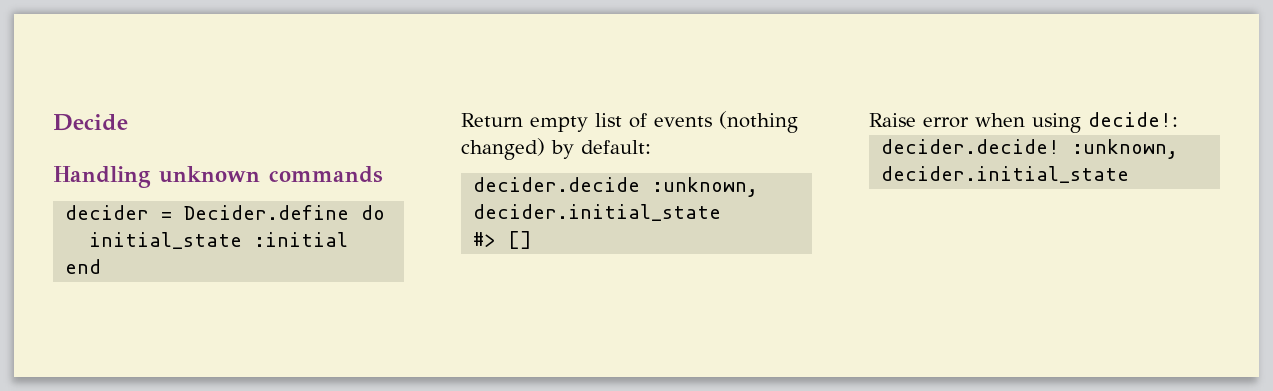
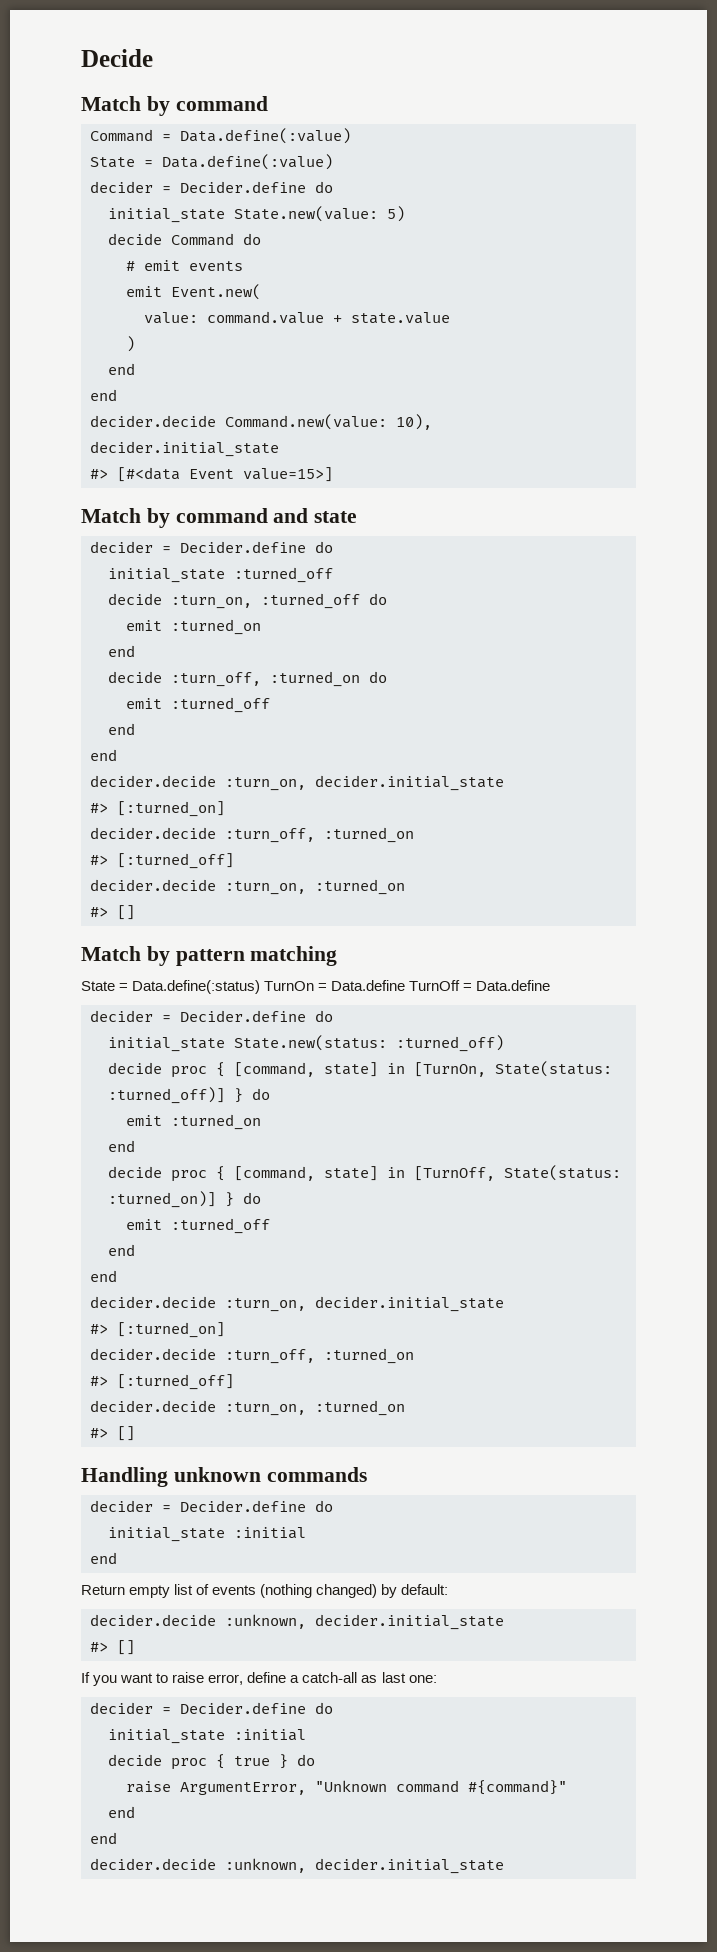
  Decide
+ Match by command
+ Command = Data.define(:value)
+ State = Data.define(:value)
+ decider = Decider.define do
+ initial_state State.new(value: 5)
+ decide Command do
+ # emit events
+ emit Event.new(
+ value: command.value + state.value
+ )
+ end
+ end
+ decider.decide Command.new(value: 10), decider.initial_state
+ #> [#<data Event value=15>]
+ Match by command and state
+ decider = Decider.define do
+ initial_state :turned_off
+ decide :turn_on, :turned_off do
+ emit :turned_on
+ end
+ decide :turn_off, :turned_on do
+ emit :turned_off
+ end
+ end
+ decider.decide :turn_on, decider.initial_state
+ #> [:turned_on]
+ decider.decide :turn_off, :turned_on
+ #> [:turned_off]
+ decider.decide :turn_on, :turned_on
+ #> []
+ Match by pattern matching
+ State = Data.define(:status) TurnOn = Data.define TurnOff = Data.define
+ decider = Decider.define do
+ initial_state State.new(status: :turned_off)
+ decide proc { [command, state] in [TurnOn, State(status: :turned_off)] } do
+ emit :turned_on
+ end
+ decide proc { [command, state] in [TurnOff, State(status: :turned_on)] } do
+ emit :turned_off
+ end
+ end
+ decider.decide :turn_on, decider.initial_state
+ #> [:turned_on]
+ decider.decide :turn_off, :turned_on
+ #> [:turned_off]
+ decider.decide :turn_on, :turned_on
+ #> []
- Raise error when using decide!:
- decider.decide! :unknown, decider.initial_state
+ If you want to raise error, define a catch-all as last one:
+ decider = Decider.define do
+ initial_state :initial
+ decide proc { true } do
+ raise ArgumentError, "Unknown command #{command}"
+ end
+ end
+ decider.decide :unknown, decider.initial_state

